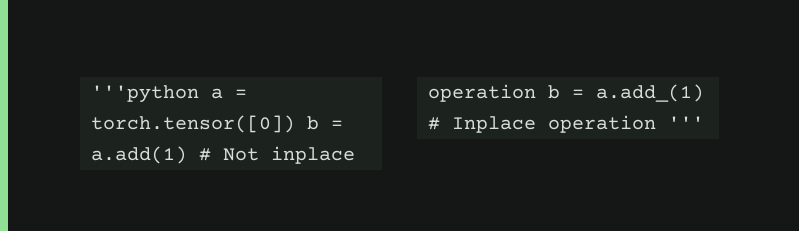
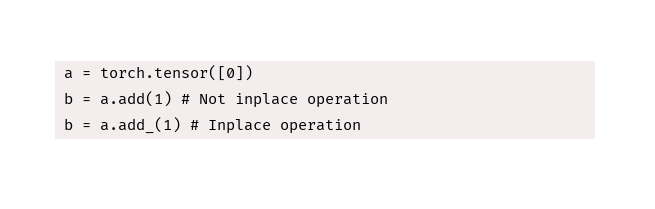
- '''python a = torch.tensor([0]) b = a.add(1) # Not inplace operation b = a.add_(1) # Inplace operation '''
+ a = torch.tensor([0])
+ b = a.add(1) # Not inplace operation
+ b = a.add_(1) # Inplace operation

